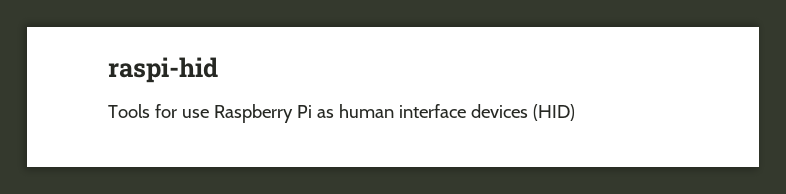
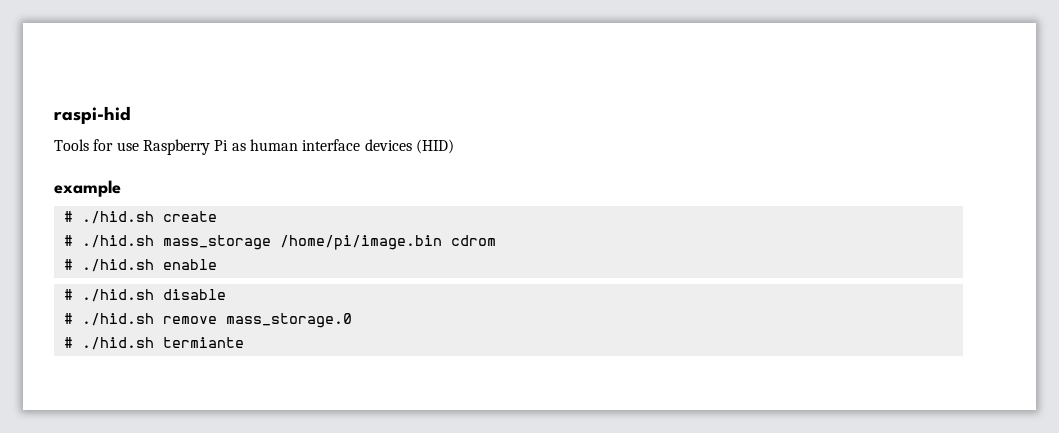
+ example
+ # ./hid.sh create
+ # ./hid.sh mass_storage /home/pi/image.bin cdrom
+ # ./hid.sh enable
+ # ./hid.sh disable
+ # ./hid.sh remove mass_storage.0
+ # ./hid.sh termiante

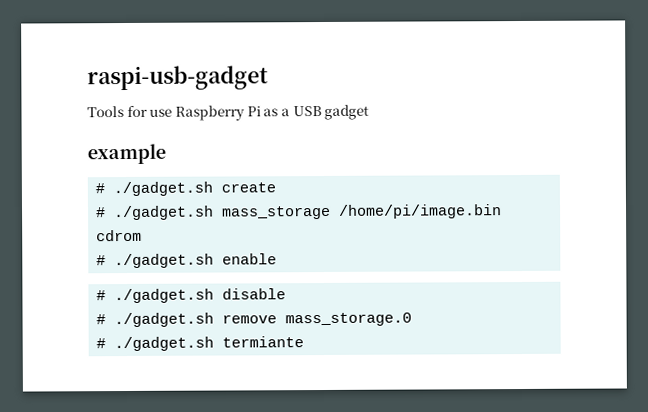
- raspi-hid
+ raspi-usb-gadget
- Tools for use Raspberry Pi as human interface devices (HID)
+ Tools for use Raspberry Pi as a USB gadget
- # ./hid.sh create
+ # ./gadget.sh create
- # ./hid.sh mass_storage /home/pi/image.bin cdrom
+ # ./gadget.sh mass_storage /home/pi/image.bin cdrom
- # ./hid.sh enable
+ # ./gadget.sh enable
- # ./hid.sh disable
+ # ./gadget.sh disable
- # ./hid.sh remove mass_storage.0
+ # ./gadget.sh remove mass_storage.0
- # ./hid.sh termiante
+ # ./gadget.sh termiante

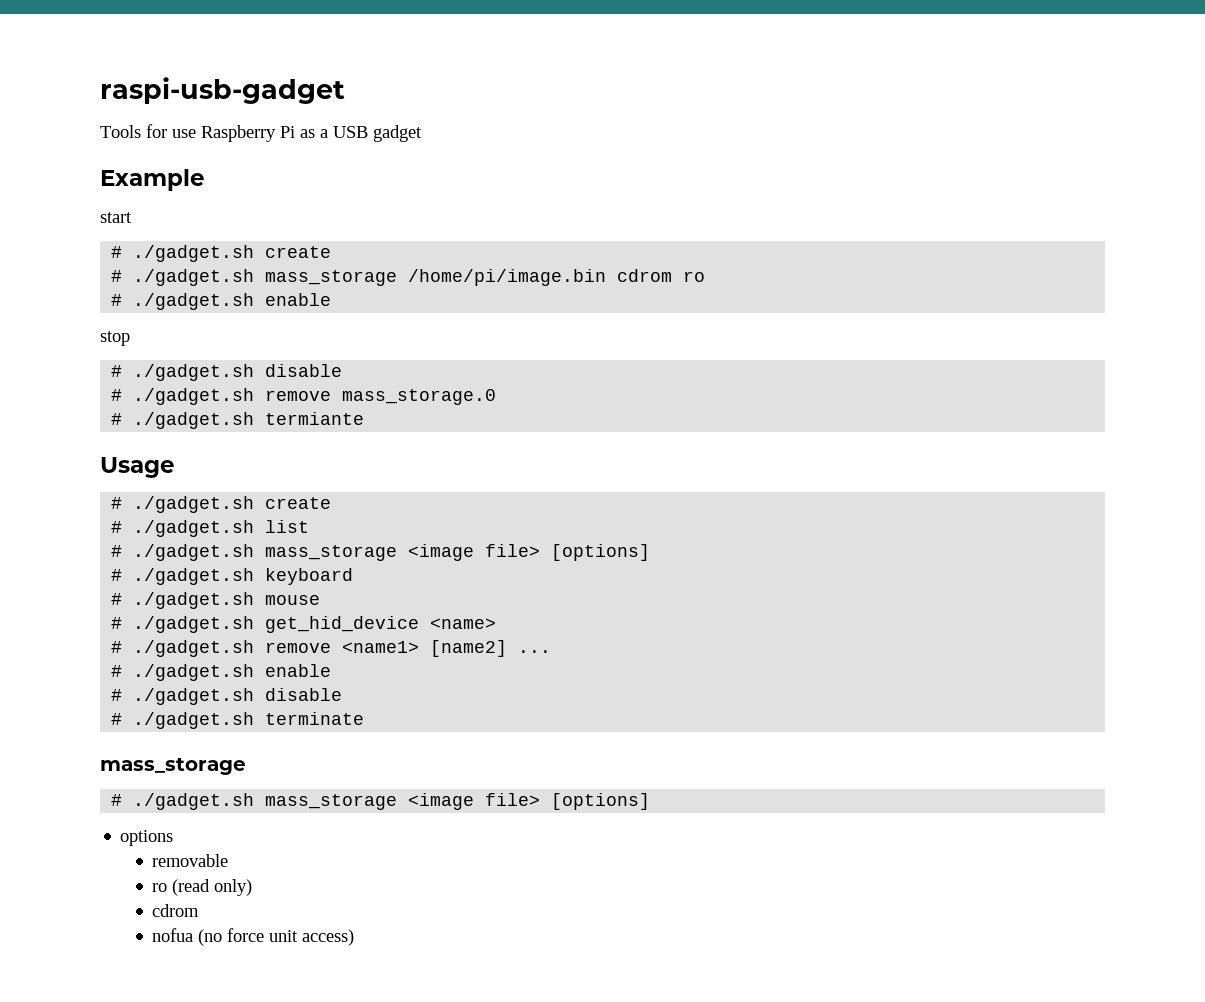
- example
+ Example
+ start
- # ./gadget.sh mass_storage /home/pi/image.bin cdrom
+ # ./gadget.sh mass_storage /home/pi/image.bin cdrom ro
  # ./gadget.sh enable
+ stop
+ Usage
+ # ./gadget.sh create
+ # ./gadget.sh list
+ # ./gadget.sh mass_storage <image file> [options]
+ # ./gadget.sh keyboard
+ # ./gadget.sh mouse
+ # ./gadget.sh get_hid_device <name>
+ # ./gadget.sh remove <name1> [name2] ...
+ # ./gadget.sh enable
+ # ./gadget.sh disable
+ # ./gadget.sh terminate
+ mass_storage
+ # ./gadget.sh mass_storage <image file> [options]
+ options
+ removable
+ ro (read only)
+ cdrom
+ nofua (no force unit access)

